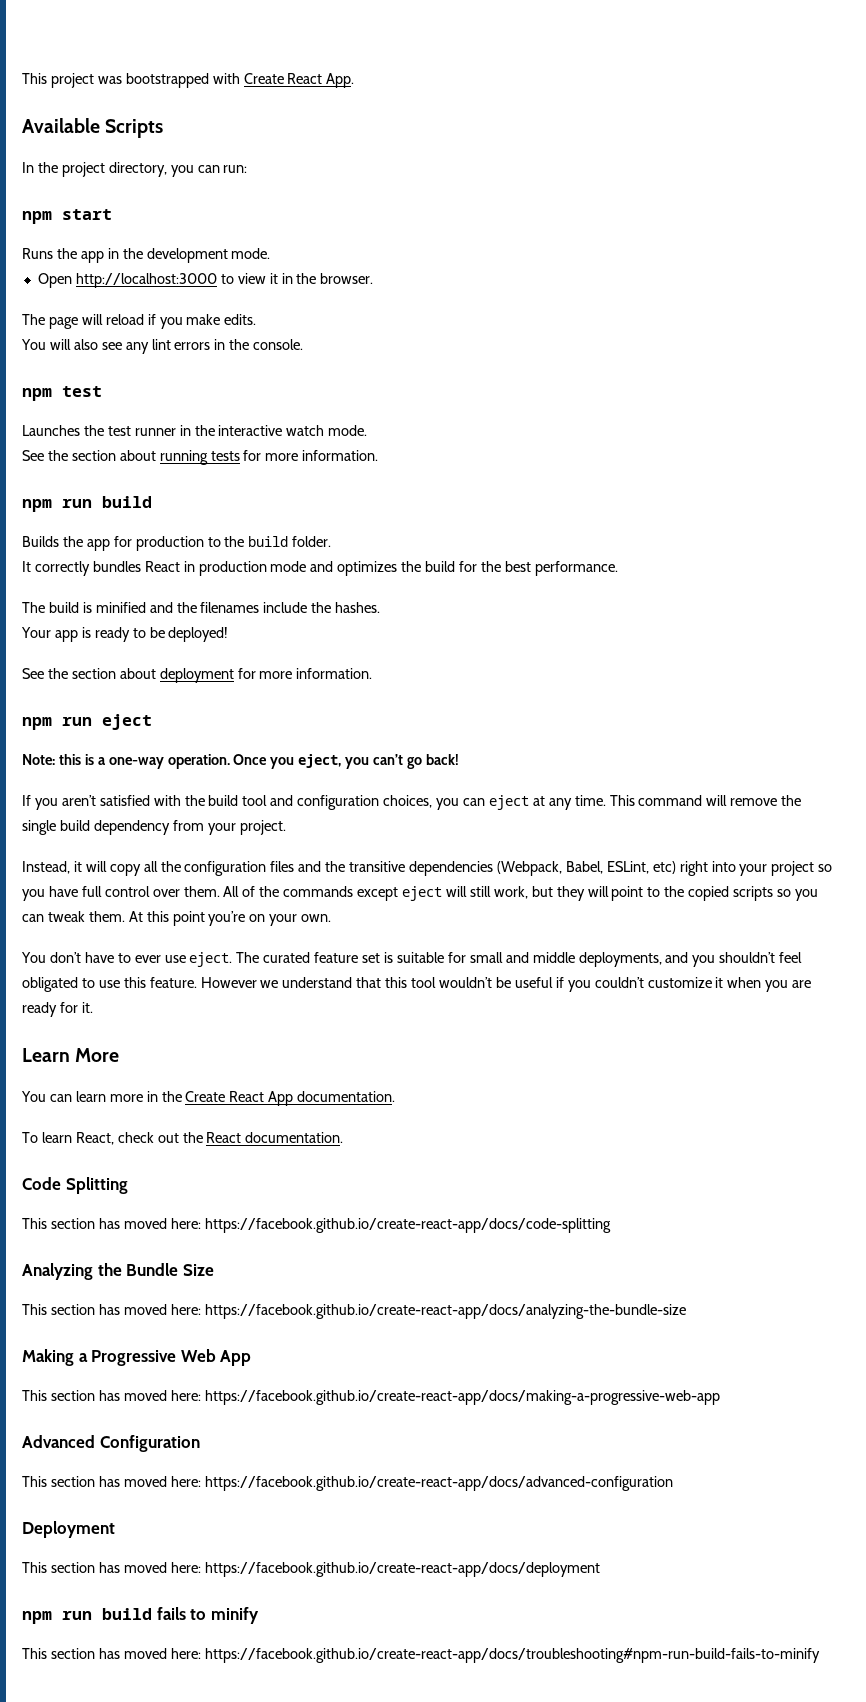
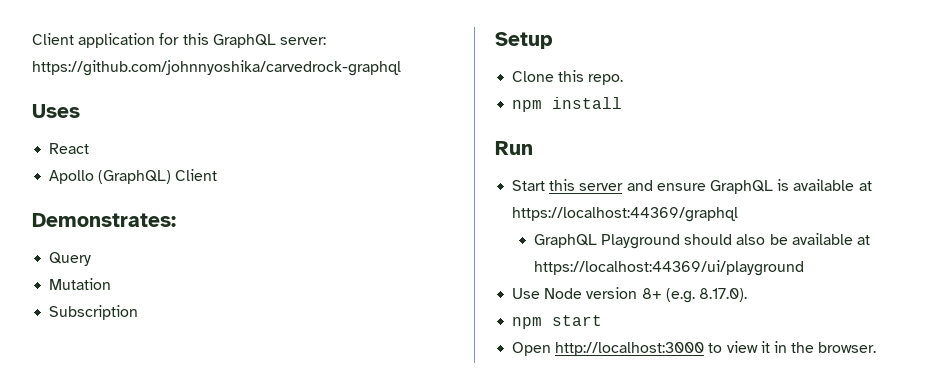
- This project was bootstrapped with Create React App.
- Available Scripts
- In the project directory, you can run:
+ Client application for this GraphQL server: https://github.com/johnnyoshika/carvedrock-graphql
+ Uses
+ React
+ Apollo (GraphQL) Client
+ Demonstrates:
+ Query
+ Mutation
+ Subscription
+ Setup
+ Clone this repo.
+ npm install
+ Run
+ Start this server and ensure GraphQL is available at https://localhost:44369/graphql
+ GraphQL Playground should also be available at https://localhost:44369/ui/playground
+ Use Node version 8+ (e.g. 8.17.0).
  npm start
- Runs the app in the development mode.
- The page will reload if you make edits.
- You will also see any lint errors in the console.
- npm test
- Launches the test runner in the interactive watch mode.
- See the section about running tests for more information.
- npm run build
- Builds the app for production to the build folder.
- It correctly bundles React in production mode and optimizes the build for the best performance.
- The build is minified and the filenames include the hashes.
- Your app is ready to be deployed!
- See the section about deployment for more information.
- npm run eject
- Note: this is a one-way operation. Once you eject, you can’t go back!
- If you aren’t satisfied with the build tool and configuration choices, you can eject at any time. This command will remove the single build dependency from your project.
- Instead, it will copy all the configuration files and the transitive dependencies (Webpack, Babel, ESLint, etc) right into your project so you have full control over them. All of the commands except eject will still work, but they will point to the copied scripts so you can tweak them. At this point you’re on your own.
- You don’t have to ever use eject. The curated feature set is suitable for small and middle deployments, and you shouldn’t feel obligated to use this feature. However we understand that this tool wouldn’t be useful if you couldn’t customize it when you are ready for it.
- Learn More
- You can learn more in the Create React App documentation.
- To learn React, check out the React documentation.
- Code Splitting
- This section has moved here: https://facebook.github.io/create-react-app/docs/code-splitting
- Analyzing the Bundle Size
- This section has moved here: https://facebook.github.io/create-react-app/docs/analyzing-the-bundle-size
- Making a Progressive Web App
- This section has moved here: https://facebook.github.io/create-react-app/docs/making-a-progressive-web-app
- Advanced Configuration
- This section has moved here: https://facebook.github.io/create-react-app/docs/advanced-configuration
- Deployment
- This section has moved here: https://facebook.github.io/create-react-app/docs/deployment
- npm run build fails to minify
- This section has moved here: https://facebook.github.io/create-react-app/docs/troubleshooting#npm-run-build-fails-to-minify

